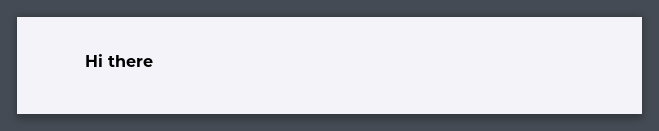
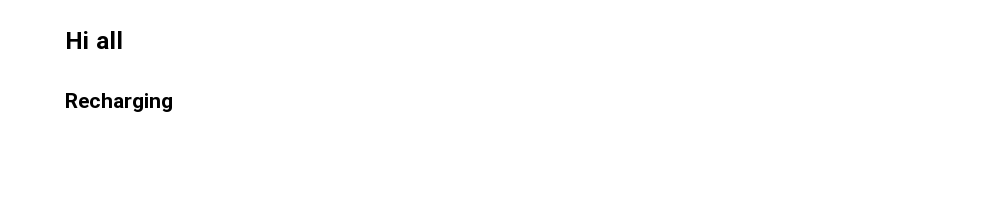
- Hi there
+ Hi all
+ Recharging

